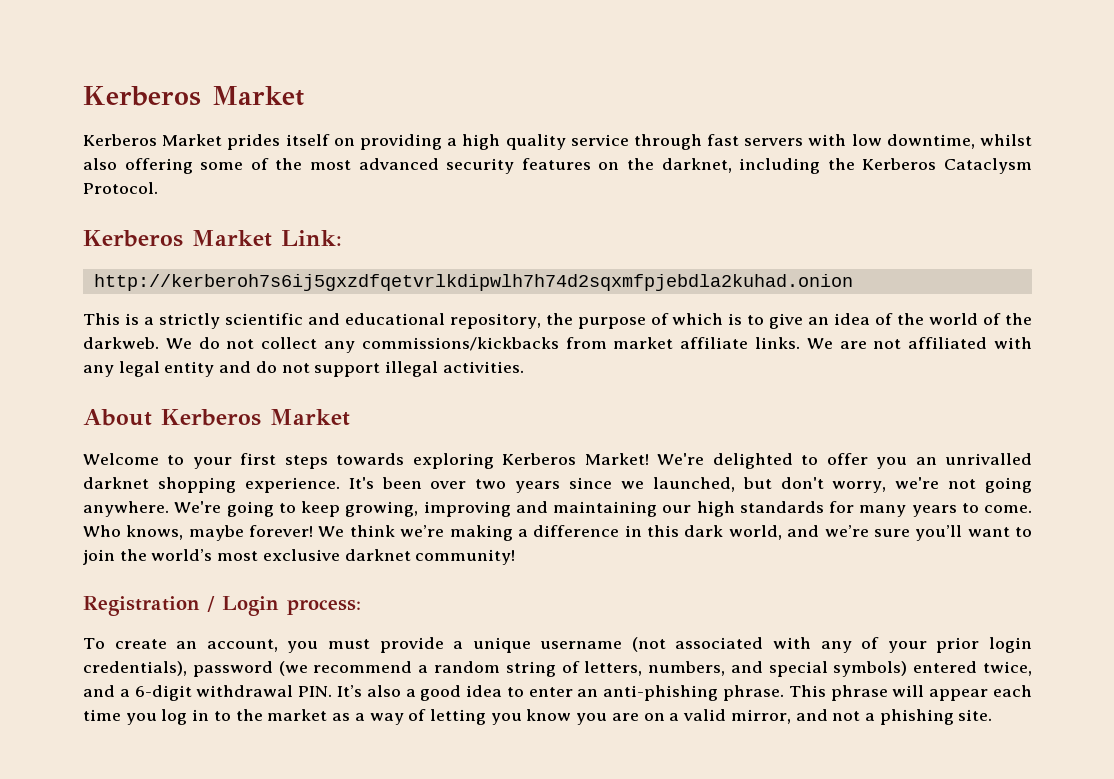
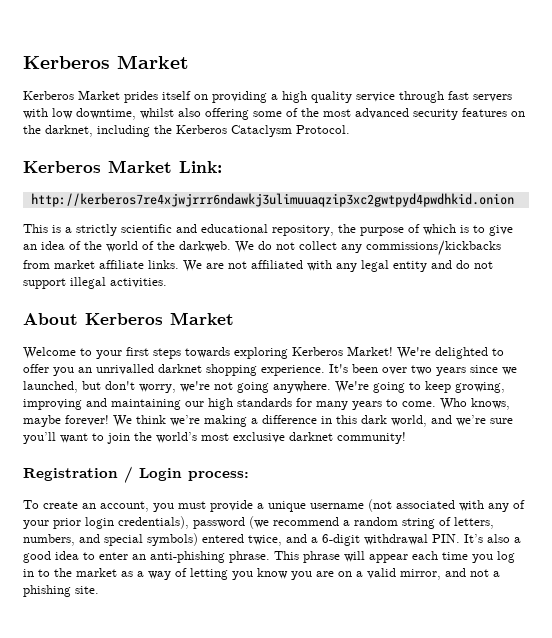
- http://kerberoh7s6ij5gxzdfqetvrlkdipwlh7h74d2sqxmfpjebdla2kuhad.onion
+ http://kerberos7re4xjwjrrr6ndawkj3ulimuuaqzip3xc2gwtpyd4pwdhkid.onion

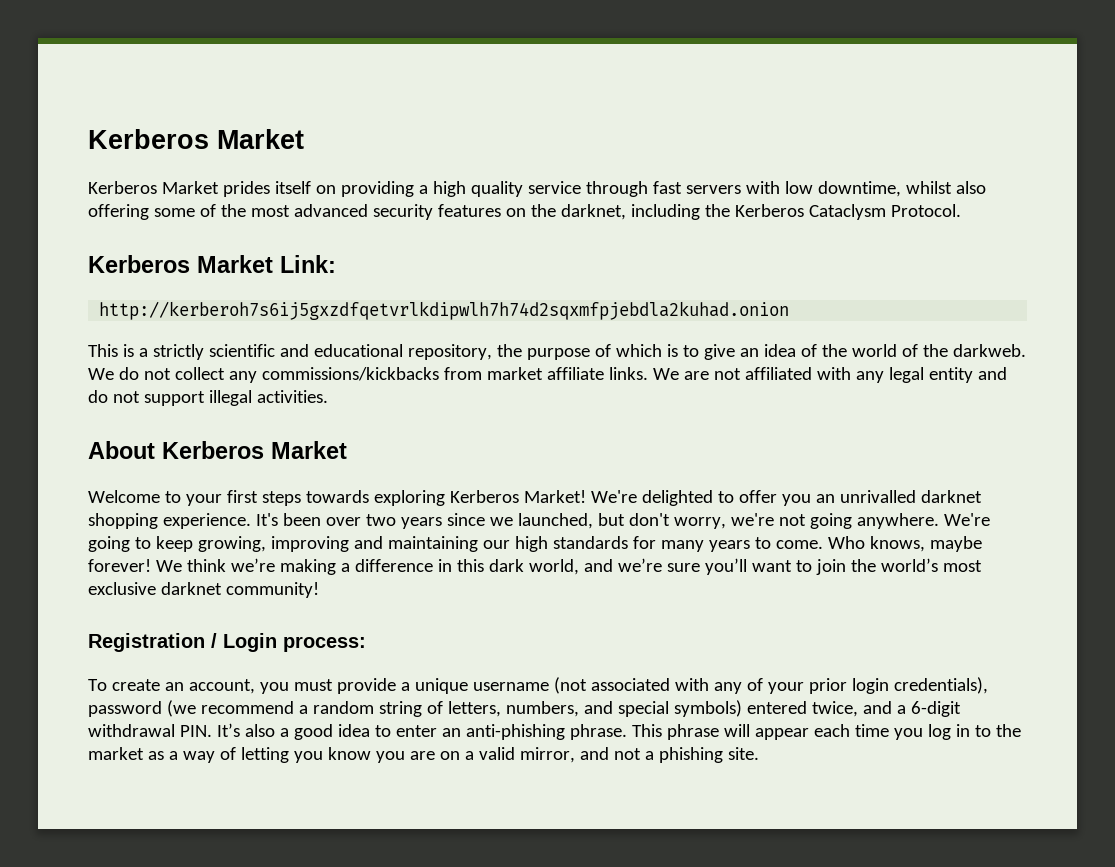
- http://kerberos7re4xjwjrrr6ndawkj3ulimuuaqzip3xc2gwtpyd4pwdhkid.onion
+ http://kerberoh7s6ij5gxzdfqetvrlkdipwlh7h74d2sqxmfpjebdla2kuhad.onion

